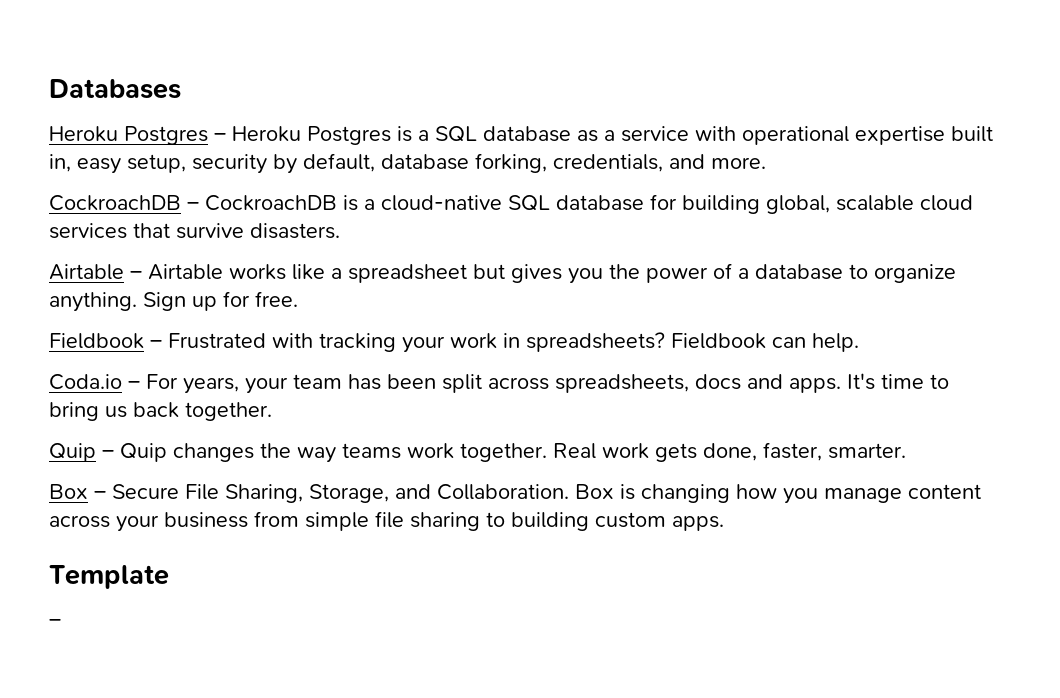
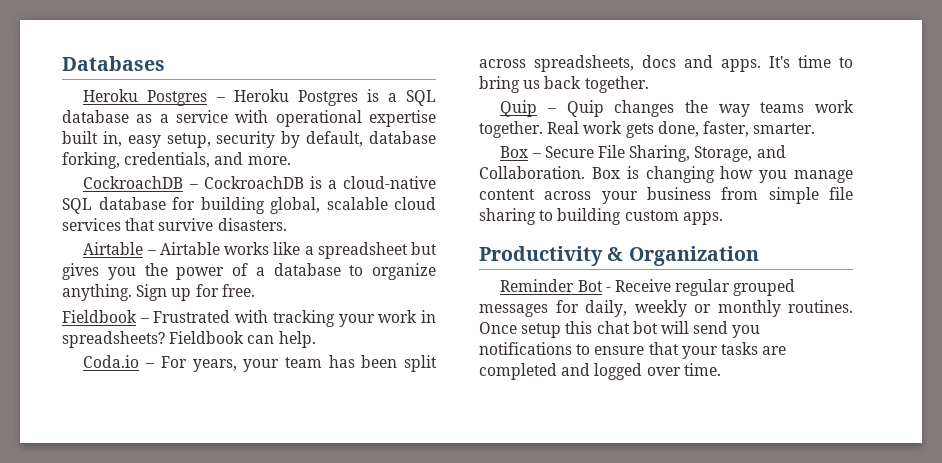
- Template
- –
+ Productivity & Organization
+ Reminder Bot - Receive regular grouped messages for daily, weekly or monthly routines. Once setup this chat bot will send you notifications to ensure that your tasks are completed and logged over time.

